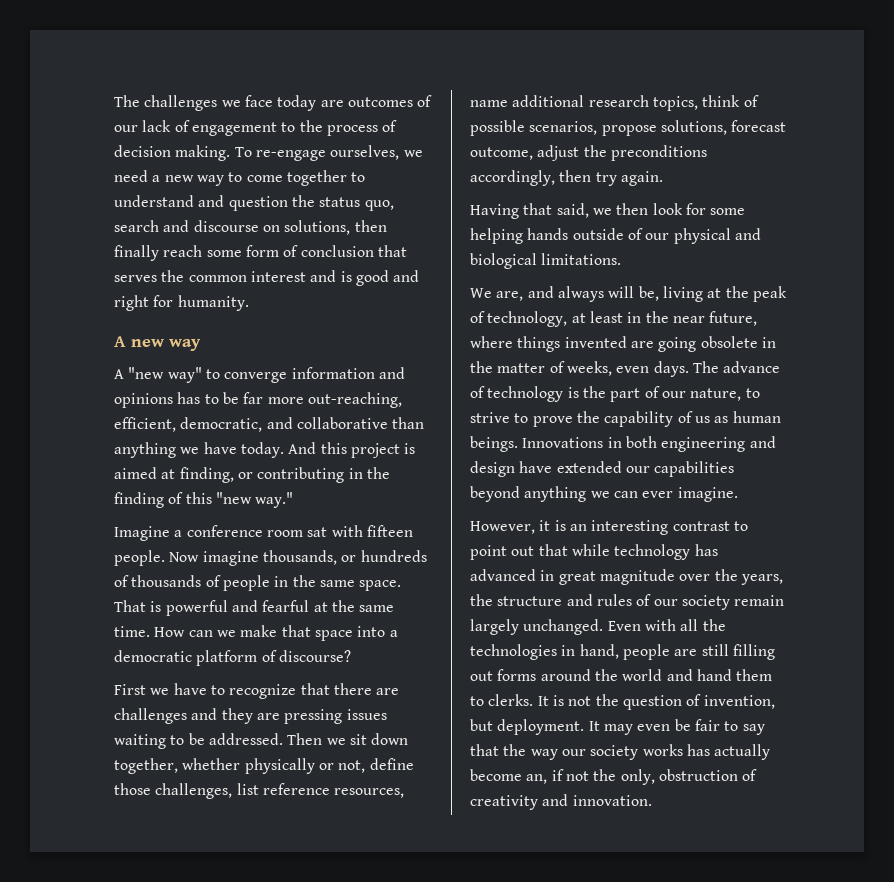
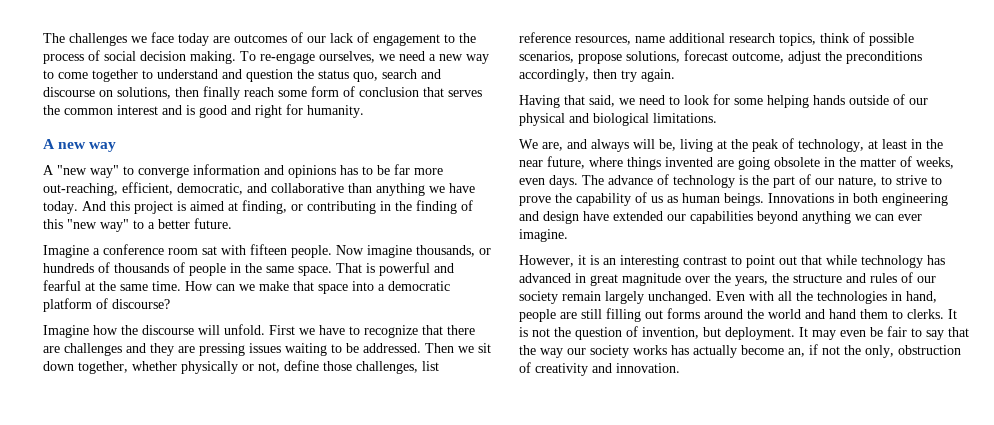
- The challenges we face today are outcomes of our lack of engagement to the process of decision making.
+ The challenges we face today are outcomes of our lack of engagement to the process of social decision making.
- And this project is aimed at finding, or contributing in the finding of this "new way."
+ And this project is aimed at finding, or contributing in the finding of this "new way" to a better future.
+ Imagine how the discourse will unfold.
- Having that said, we then look for some helping hands outside of our physical and biological limitations.
+ Having that said, we need to look for some helping hands outside of our physical and biological limitations.

